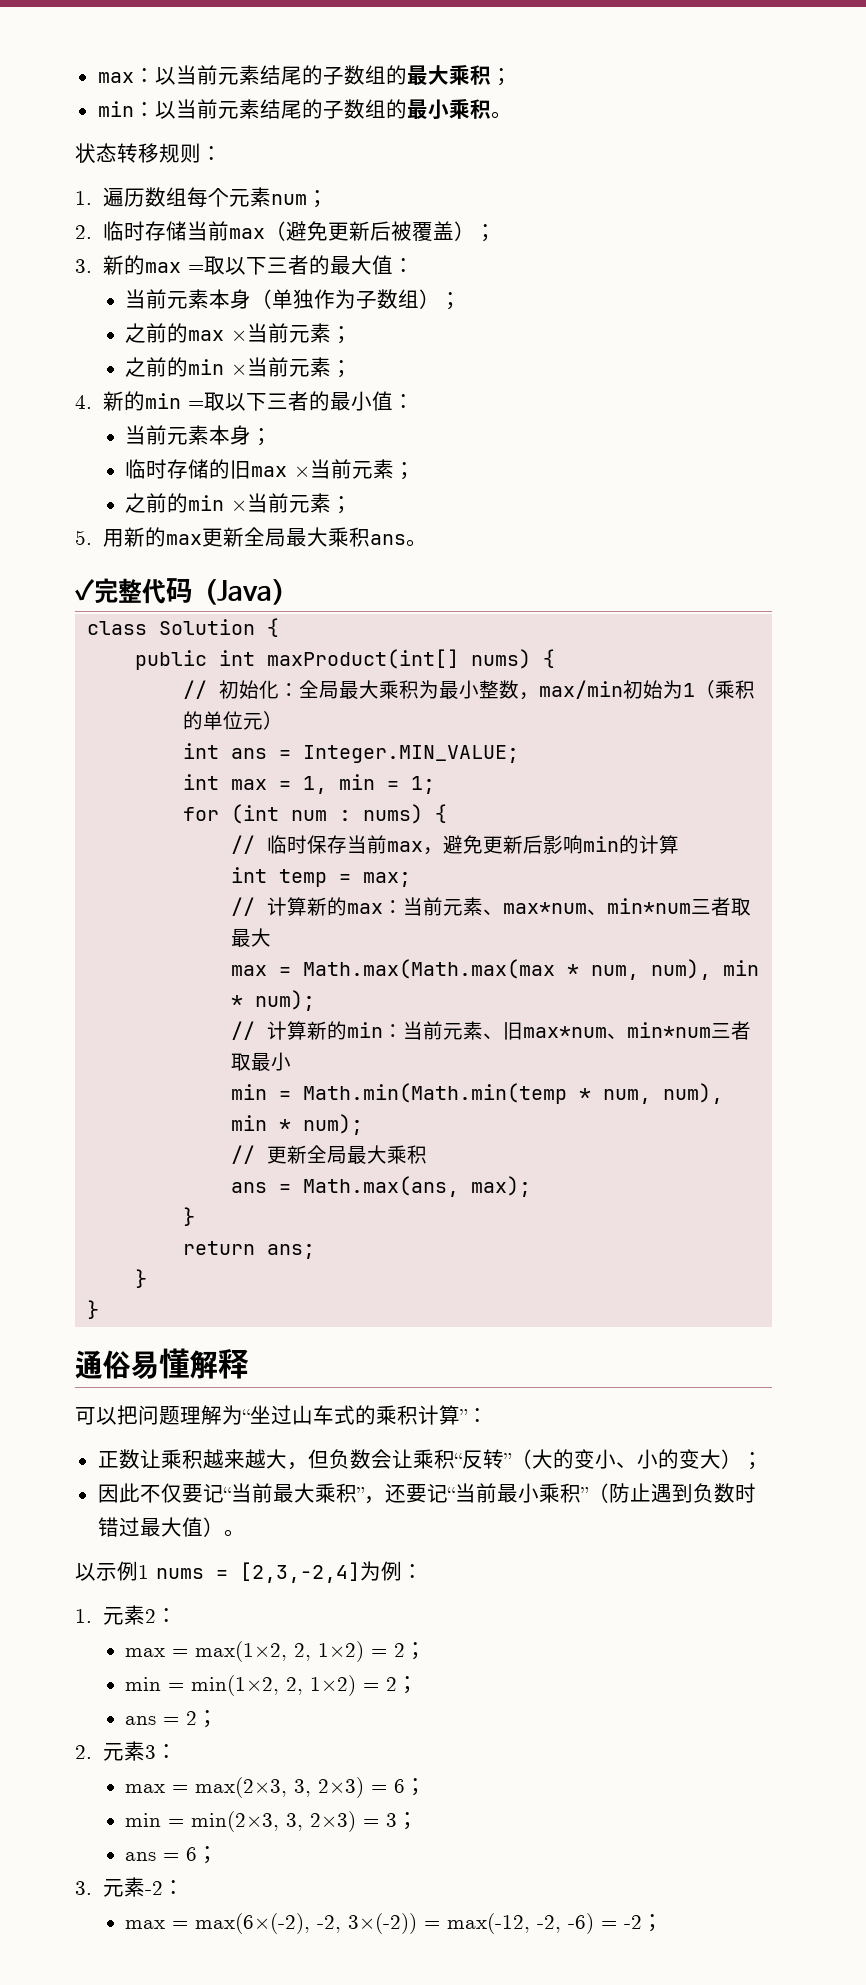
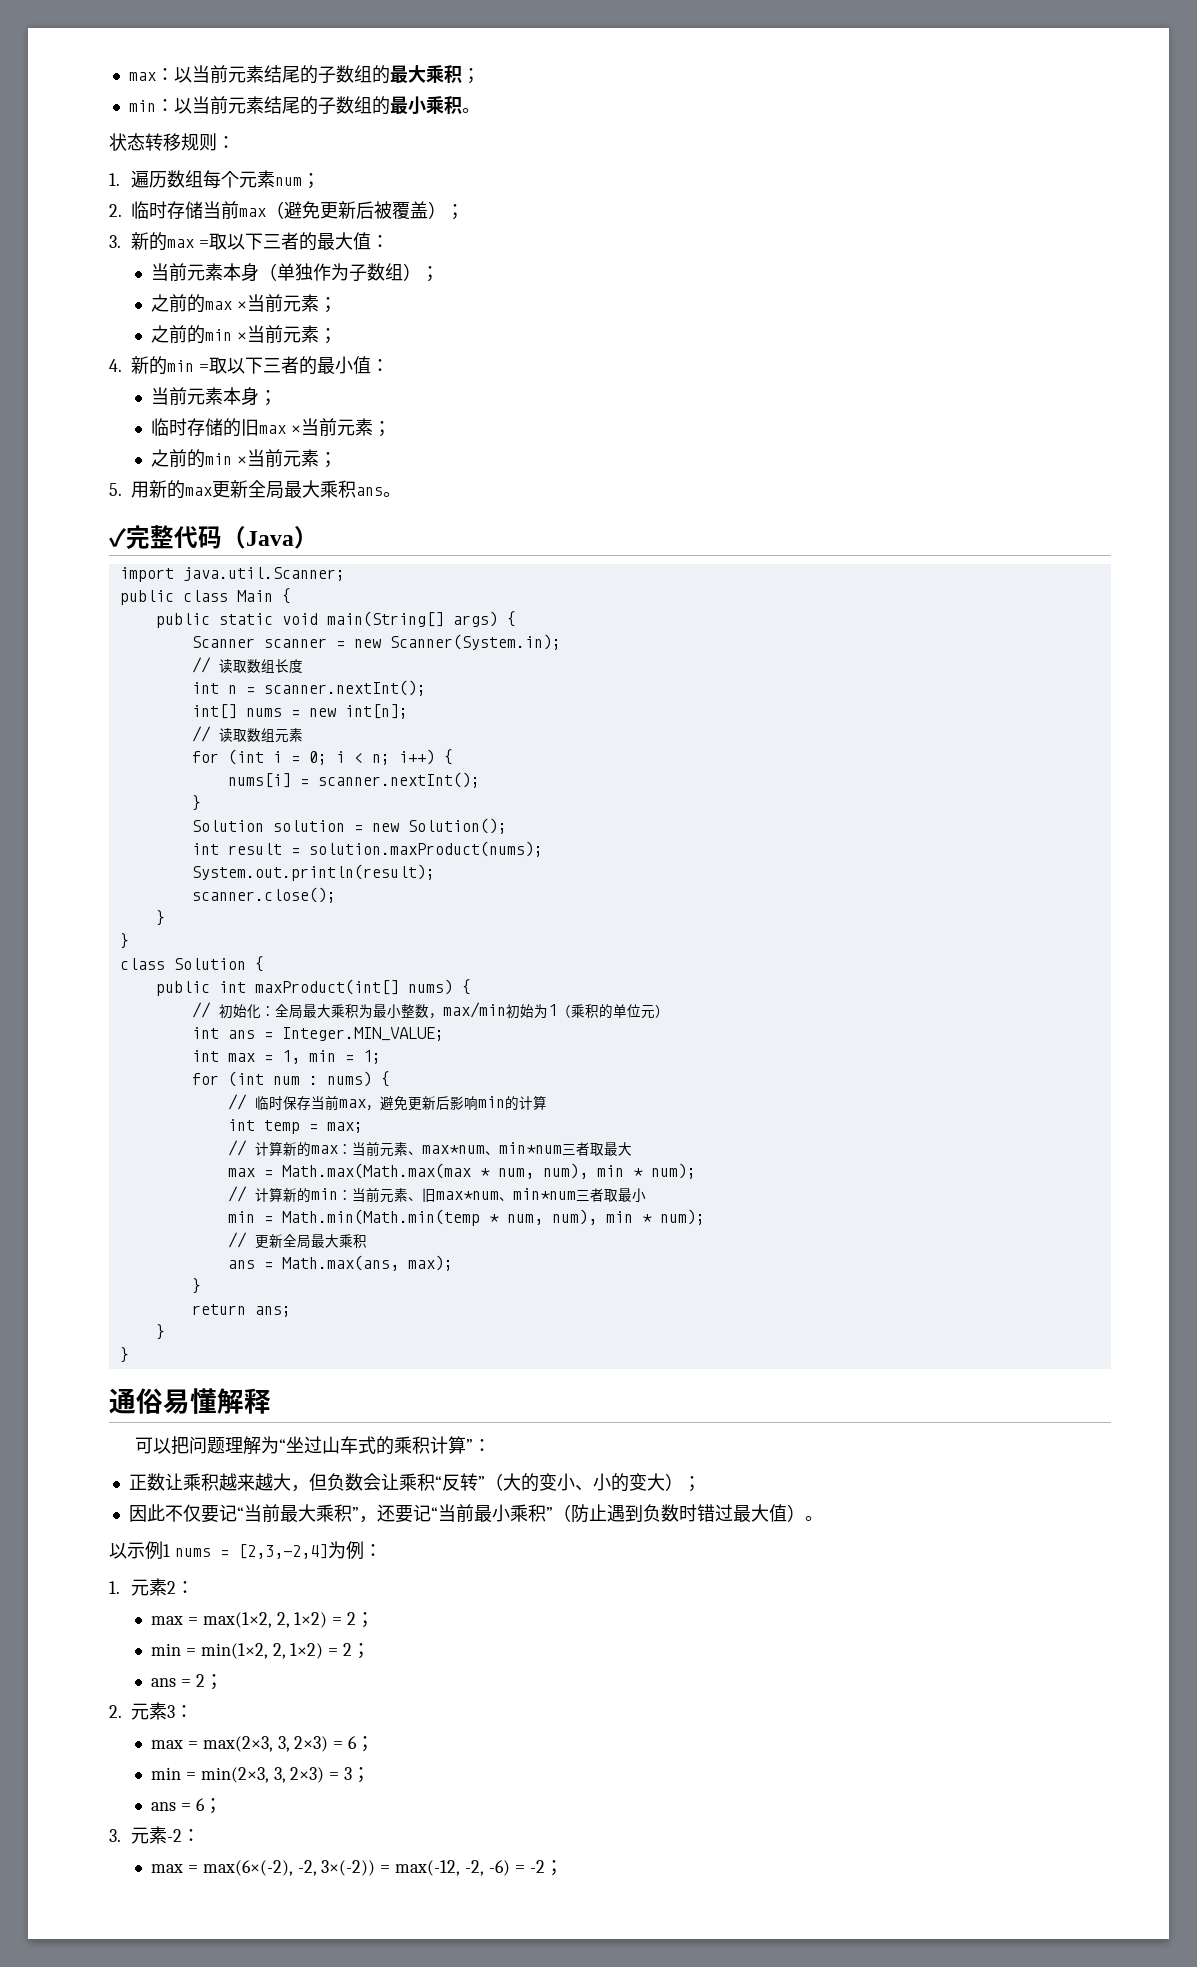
+ import java.util.Scanner;
+ public class Main {
+ public static void main(String[] args) {
+ Scanner scanner = new Scanner(System.in);
+ // 读取数组长度
+ int n = scanner.nextInt();
+ int[] nums = new int[n];
+ // 读取数组元素
+ for (int i = 0; i < n; i++) {
+ nums[i] = scanner.nextInt();
+ }
+ Solution solution = new Solution();
+ int result = solution.maxProduct(nums);
+ System.out.println(result);
+ scanner.close();
+ }
+ }

